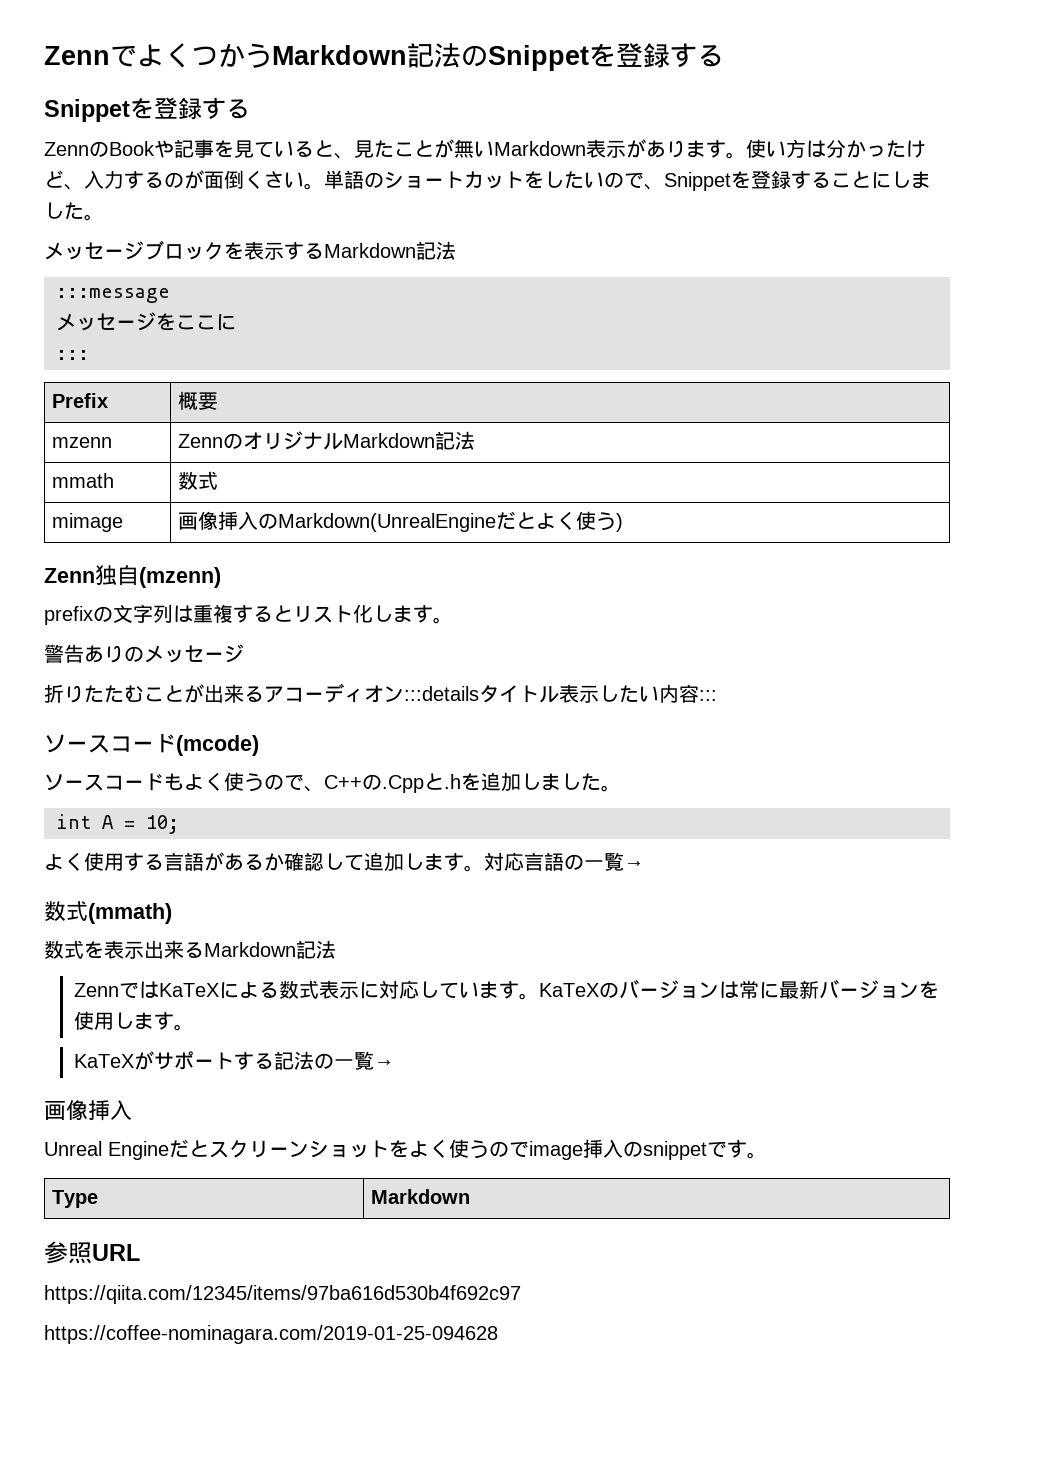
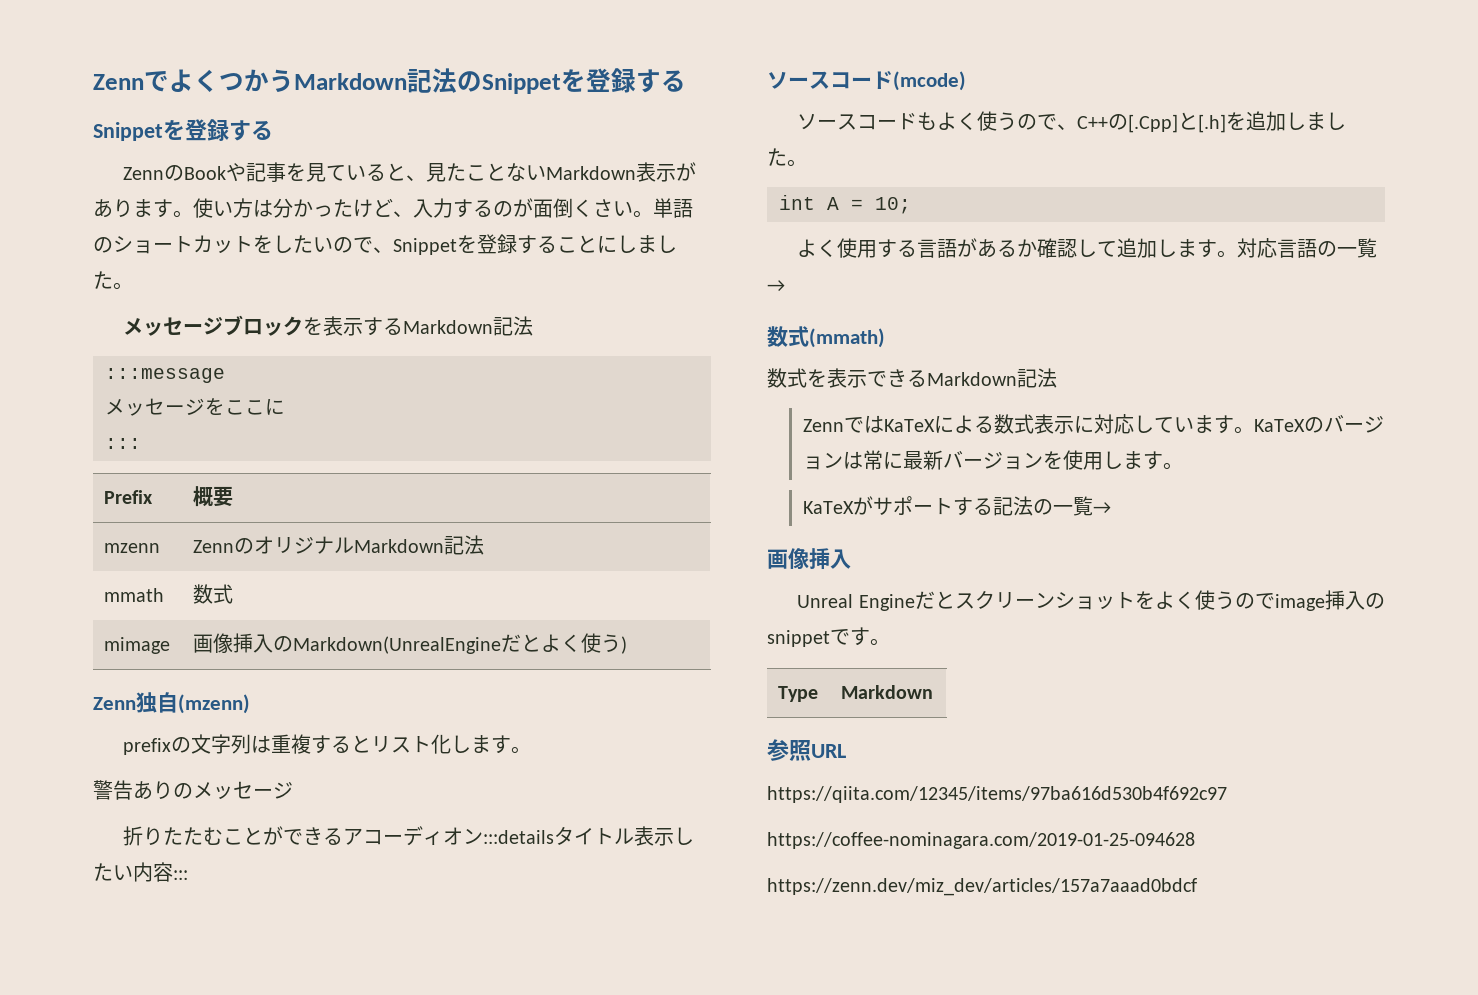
- ZennのBookや記事を見ていると、見たことが無いMarkdown表示があります。
+ ZennのBookや記事を見ていると、見たことないMarkdown表示があります。
- 折りたたむことが出来るアコーディオン:::detailsタイトル表示したい内容:::
+ 折りたたむことができるアコーディオン:::detailsタイトル表示したい内容:::
- ソースコードもよく使うので、C++の.Cppと.hを追加しました。
+ ソースコードもよく使うので、C++の[.Cpp]と[.h]を追加しました。
- 数式を表示出来るMarkdown記法
+ 数式を表示できるMarkdown記法
+ https://zenn.dev/miz_dev/articles/157a7aaad0bdcf

